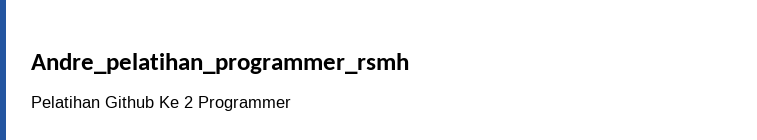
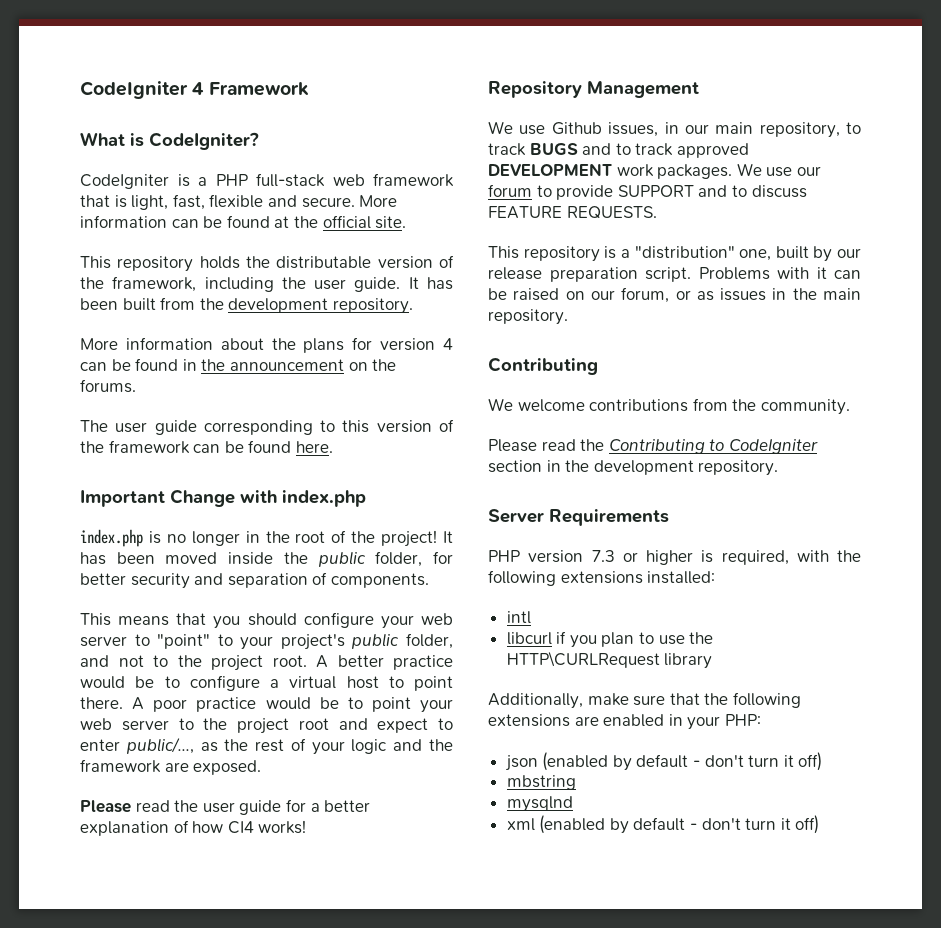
- Andre_pelatihan_programmer_rsmh
- Pelatihan Github Ke 2 Programmer
+ CodeIgniter 4 Framework
+ What is CodeIgniter?
+ CodeIgniter is a PHP full-stack web framework that is light, fast, flexible and secure. More information can be found at the official site.
+ This repository holds the distributable version of the framework, including the user guide. It has been built from the development repository.
+ More information about the plans for version 4 can be found in the announcement on the forums.
+ The user guide corresponding to this version of the framework can be found here.
+ Important Change with index.php
+ index.php is no longer in the root of the project! It has been moved inside the public folder, for better security and separation of components.
+ This means that you should configure your web server to "point" to your project's public folder, and not to the project root. A better practice would be to configure a virtual host to point there. A poor practice would be to point your web server to the project root and expect to enter public/..., as the rest of your logic and the framework are exposed.
+ Please read the user guide for a better explanation of how CI4 works!
+ Repository Management
+ We use Github issues, in our main repository, to track BUGS and to track approved DEVELOPMENT work packages. We use our forum to provide SUPPORT and to discuss FEATURE REQUESTS.
+ This repository is a "distribution" one, built by our release preparation script. Problems with it can be raised on our forum, or as issues in the main repository.
+ Contributing
+ We welcome contributions from the community.
+ Please read the Contributing to CodeIgniter section in the development repository.
+ Server Requirements
+ PHP version 7.3 or higher is required, with the following extensions installed:
+ intl
+ libcurl if you plan to use the HTTP\CURLRequest library
+ Additionally, make sure that the following extensions are enabled in your PHP:
+ json (enabled by default - don't turn it off)
+ mbstring
+ mysqlnd
+ xml (enabled by default - don't turn it off)

